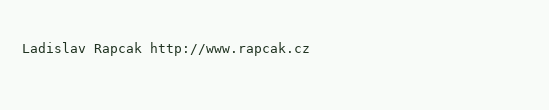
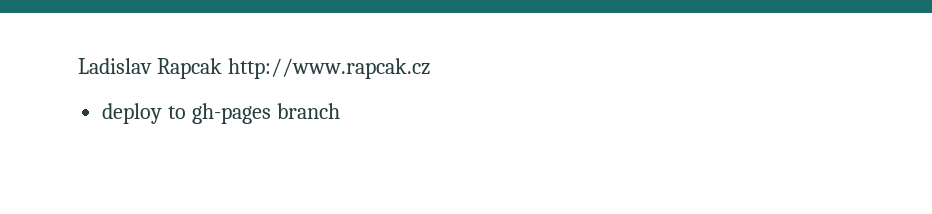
+ deploy to gh-pages branch

